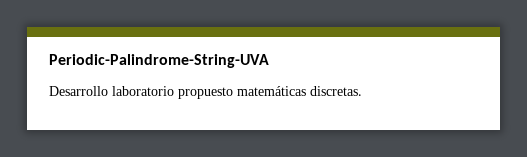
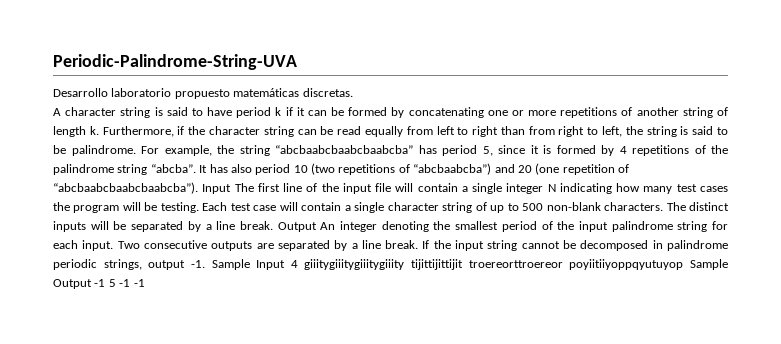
+ A character string is said to have period k if it can be formed by concatenating one or more repetitions of another string of length k. Furthermore, if the character string can be read equally from left to right than from right to left, the string is said to be palindrome. For example, the string “abcbaabcbaabcbaabcba” has period 5, since it is formed by 4 repetitions of the palindrome string “abcba”. It has also period 10 (two repetitions of “abcbaabcba”) and 20 (one repetition of “abcbaabcbaabcbaabcba”). Input The first line of the input file will contain a single integer N indicating how many test cases the program will be testing. Each test case will contain a single character string of up to 500 non-blank characters. The distinct inputs will be separated by a line break. Output An integer denoting the smallest period of the input palindrome string for each input. Two consecutive outputs are separated by a line break. If the input string cannot be decomposed in palindrome periodic strings, output -1. Sample Input 4 giiitygiiitygiiitygiiity tijittijittijit troereorttroereor poyiitiiyoppqyutuyop Sample Output -1 5 -1 -1

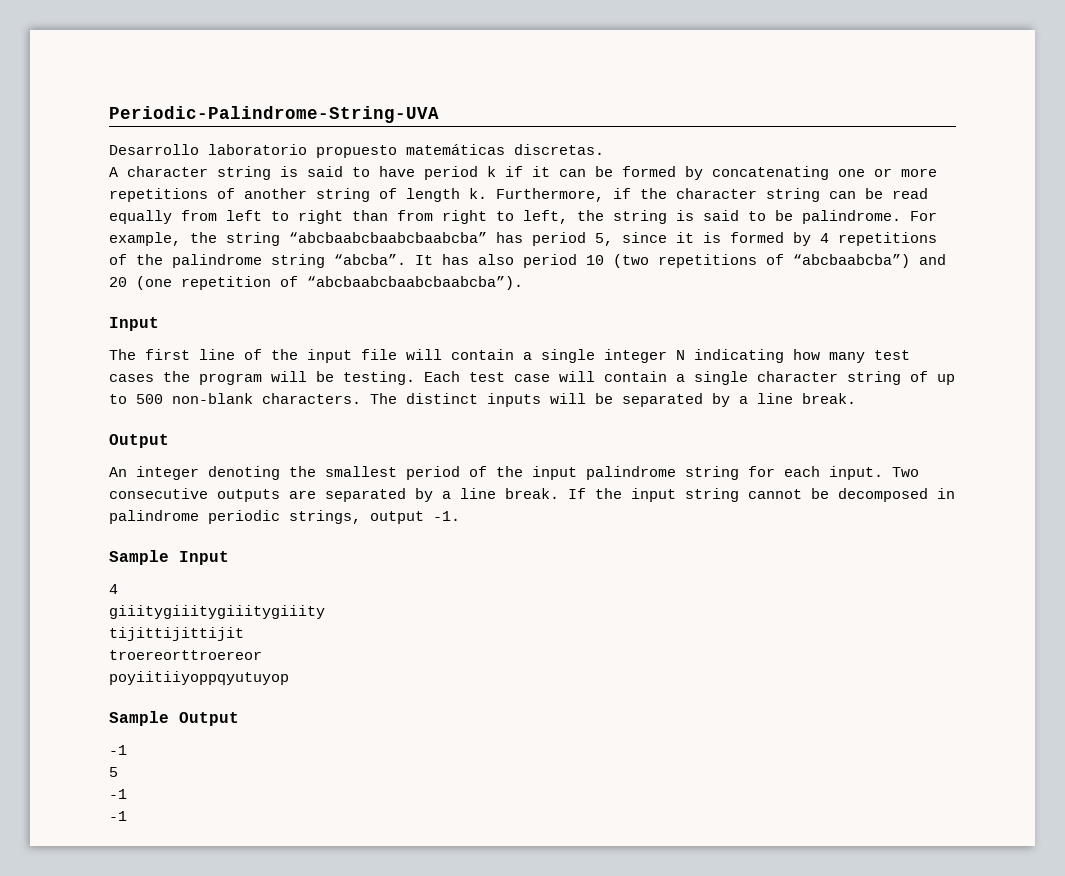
- It has also period 10 (two repetitions of “abcbaabcba”) and 20 (one repetition of “abcbaabcbaabcbaabcba”). Input The first line of the input file will contain a single integer N indicating how many test cases the program will be testing.
+ It has also period 10 (two repetitions of “abcbaabcba”) and 20 (one repetition of “abcbaabcbaabcbaabcba”).
+ Input
+ The first line of the input file will contain a single integer N indicating how many test cases the program will be testing.
- The distinct inputs will be separated by a line break. Output An integer denoting the smallest period of the input palindrome string for each input.
+ The distinct inputs will be separated by a line break.
+ Output
+ An integer denoting the smallest period of the input palindrome string for each input.
- If the input string cannot be decomposed in palindrome periodic strings, output -1. Sample Input 4 giiitygiiitygiiitygiiity tijittijittijit troereorttroereor poyiitiiyoppqyutuyop Sample Output -1 5 -1 -1
+ If the input string cannot be decomposed in palindrome periodic strings, output -1.
+ Sample Input
+ 4
+ giiitygiiitygiiitygiiity
+ tijittijittijit
+ troereorttroereor
+ poyiitiiyoppqyutuyop
+ Sample Output
+ -1
+ 5
+ -1
+ -1

